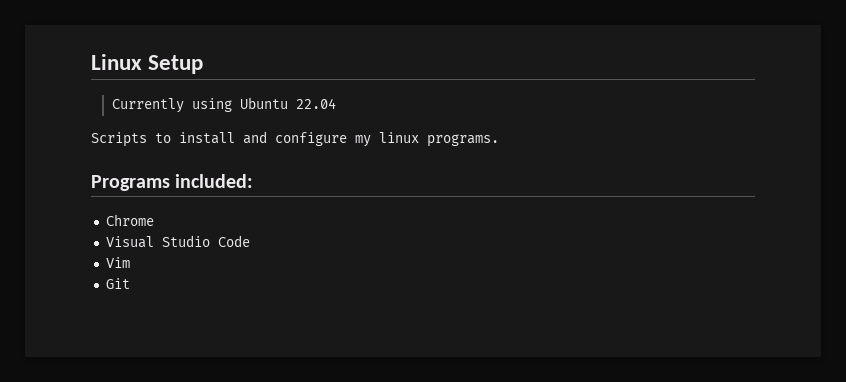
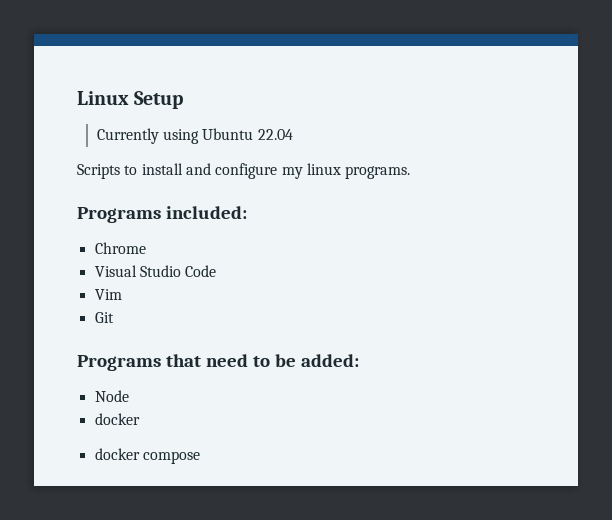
+ Programs that need to be added:
+ Node
+ docker
+ docker compose

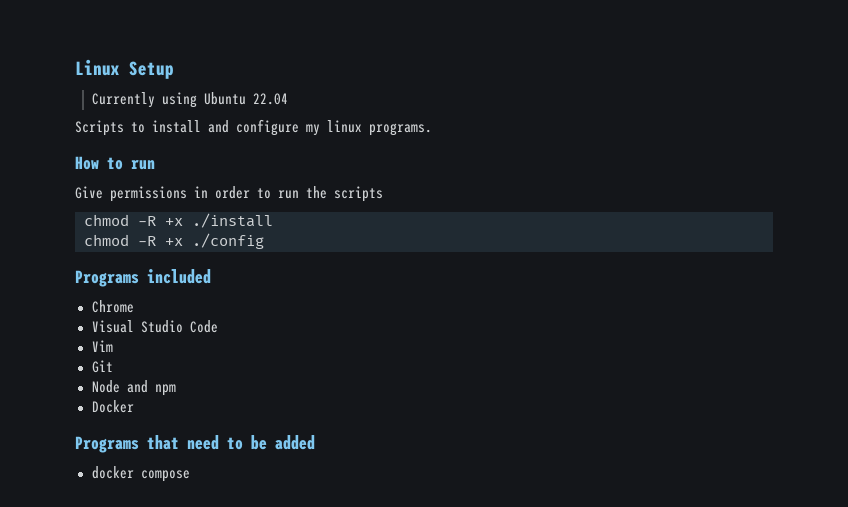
- Programs included:
+ How to run
+ Give permissions in order to run the scripts
+ chmod -R +x ./install
+ chmod -R +x ./config
+ Programs included
+ Node and npm
+ Docker
- Programs that need to be added:
- Node
- docker
+ Programs that need to be added

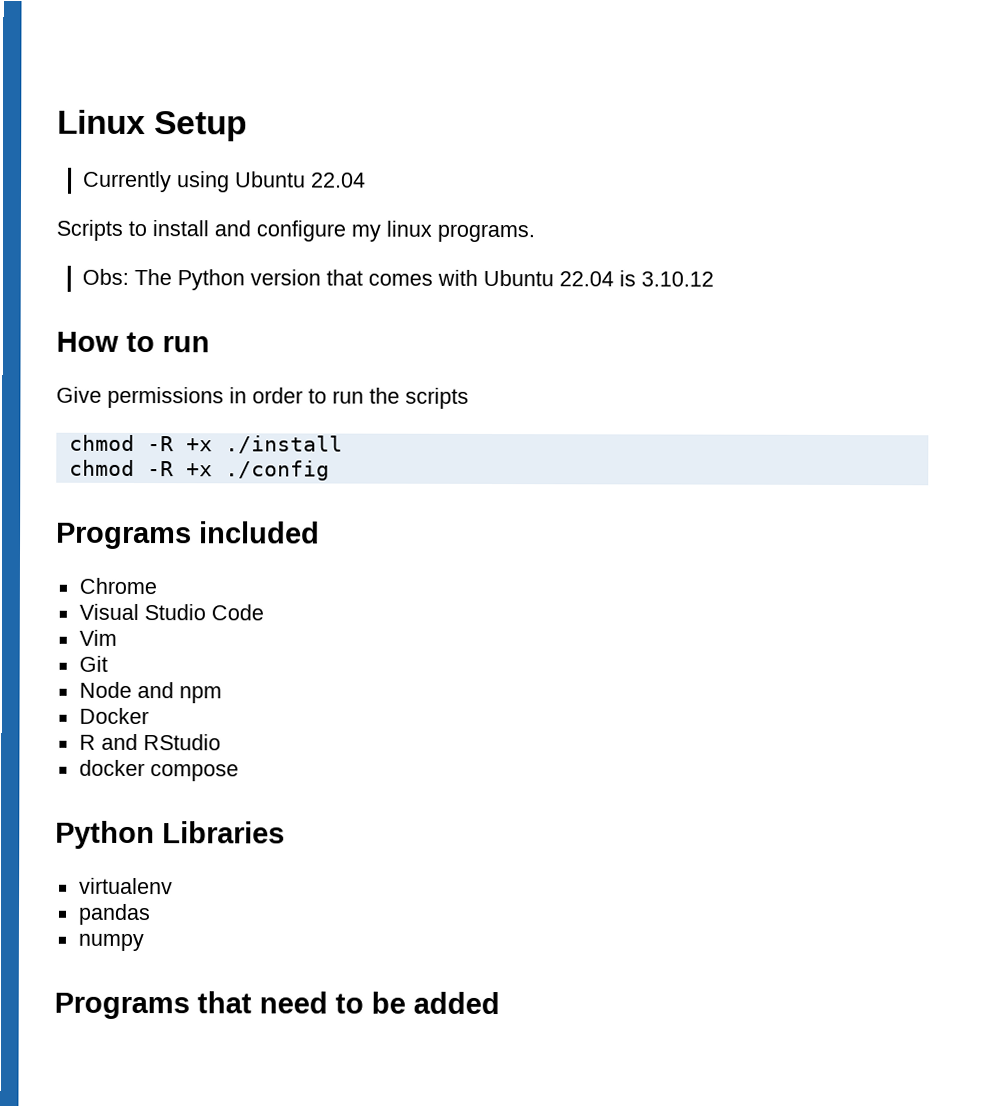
+ Obs: The Python version that comes with Ubuntu 22.04 is 3.10.12
+ R and RStudio
+ docker compose
+ Python Libraries
+ virtualenv
+ pandas
+ numpy
- docker compose

